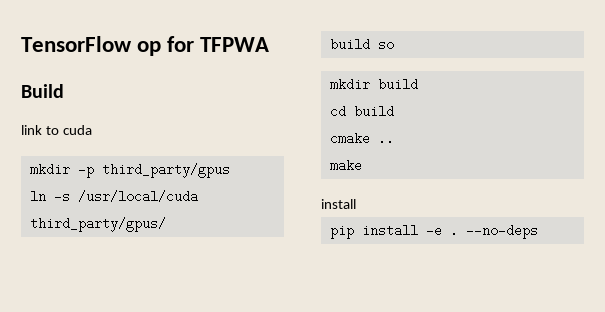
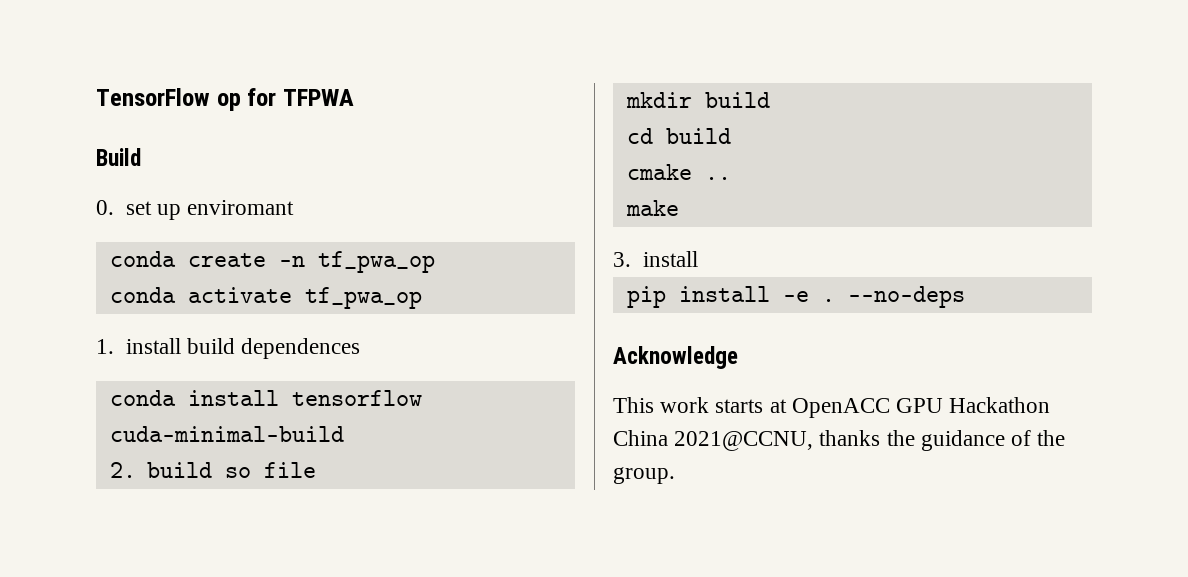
- link to cuda
- mkdir -p third_party/gpus
- ln -s /usr/local/cuda third_party/gpus/
- build so
+ 0. set up enviromant
+ conda create -n tf_pwa_op
+ conda activate tf_pwa_op
+ 1. install build dependences
+ conda install tensorflow cuda-minimal-build
+ 2. build so file
  make
- install
+ 3. install
+ Acknowledge
+ This work starts at OpenACC GPU Hackathon China 2021@CCNU, thanks the guidance of the group.

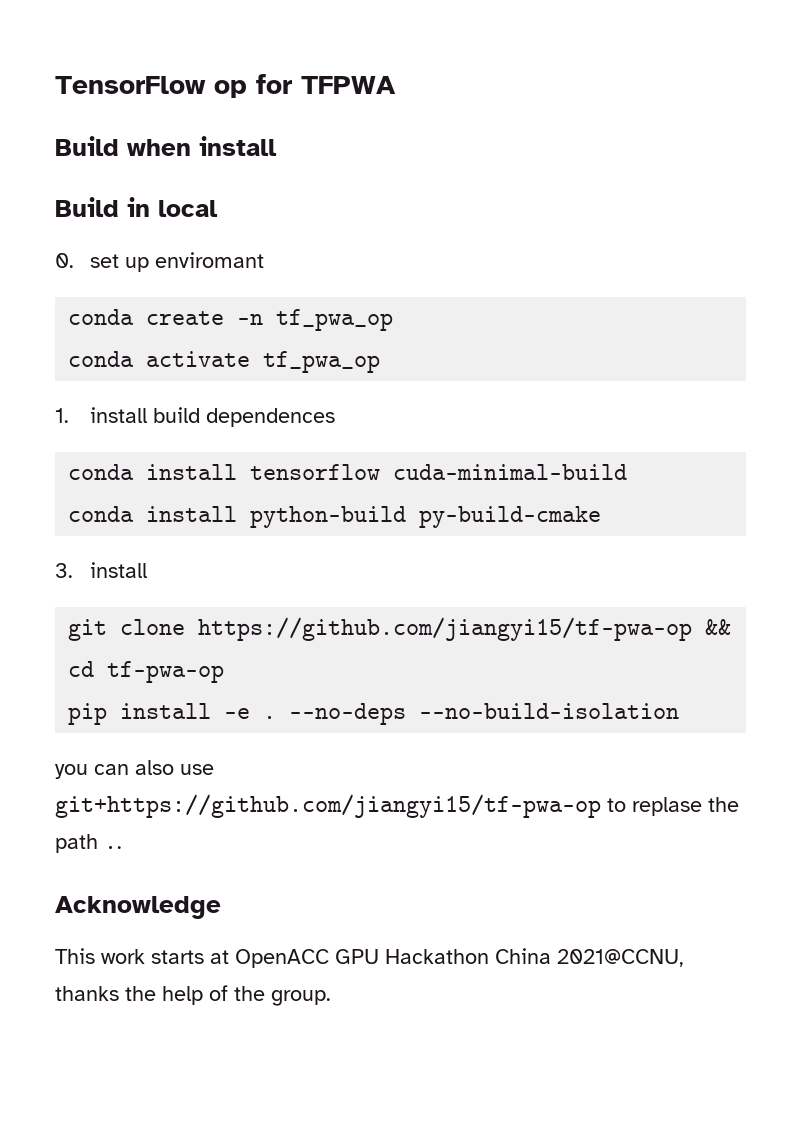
- Build
+ Build when install
+ Build in local
- 2. build so file
- mkdir build
- cd build
- cmake ..
- make
+ conda install python-build py-build-cmake
  3. install
+ git clone https://github.com/jiangyi15/tf-pwa-op && cd tf-pwa-op
- --no-deps
+ --no-deps --no-build-isolation
+ you can also use git+https://github.com/jiangyi15/tf-pwa-op to replase the path ..
- This work starts at OpenACC GPU Hackathon China 2021@CCNU, thanks the guidance of the group.
+ This work starts at OpenACC GPU Hackathon China 2021@CCNU, thanks the help of the group.

